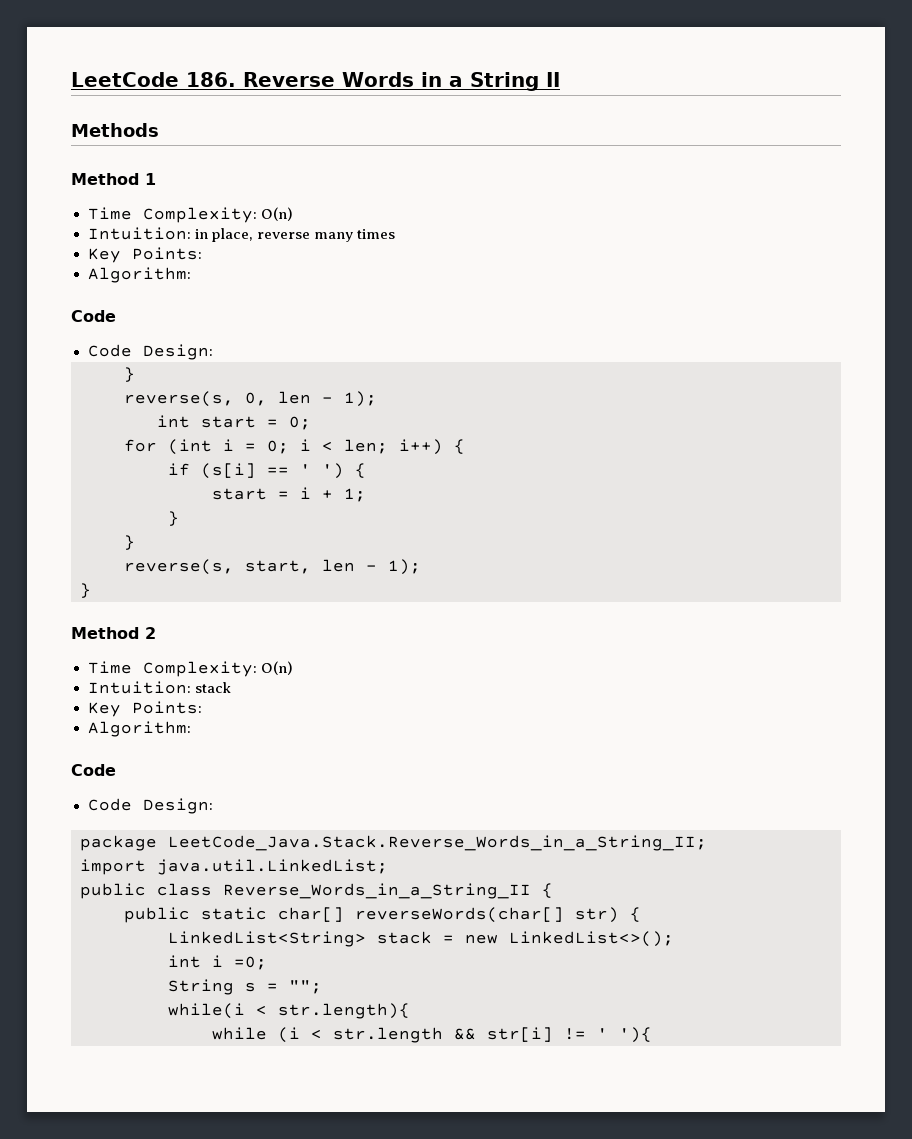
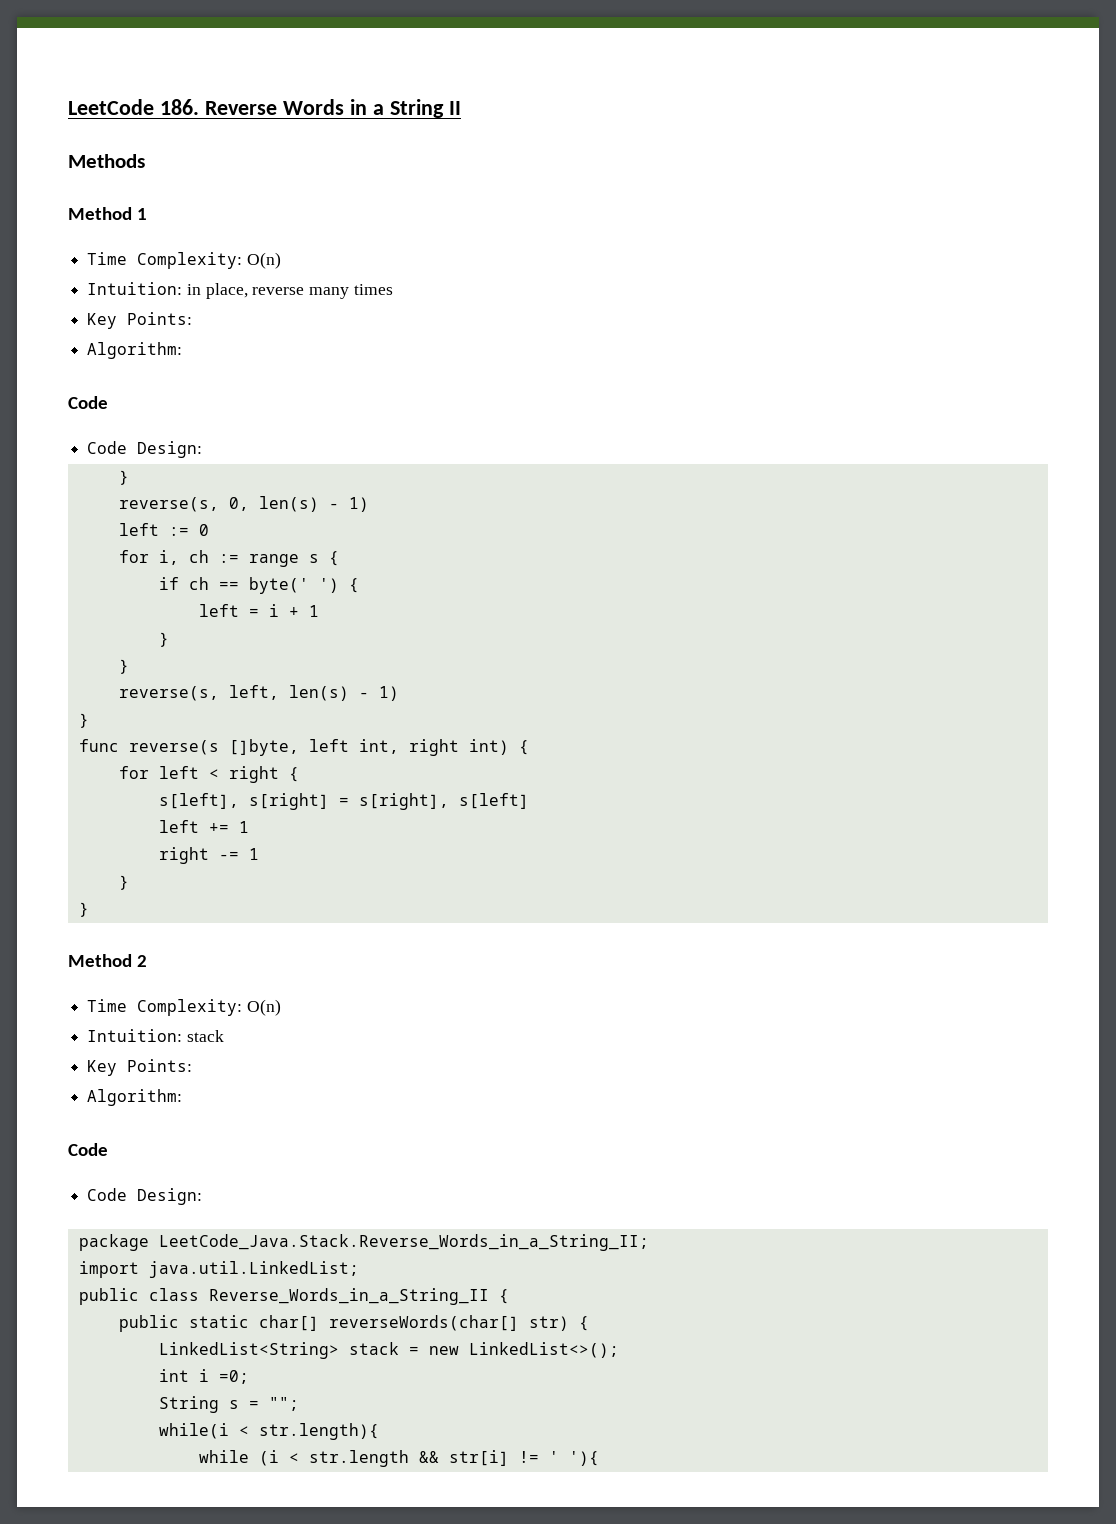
- reverse(s, 0, len - 1);
- int start = 0;
- for (int i = 0; i < len; i++) {
+ reverse(s, 0, len(s) - 1)
+ left := 0
+ for i, ch := range s {
- if (s[i] == ' ') {
+ if ch == byte(' ') {
- start = i + 1;
+ left = i + 1
- reverse(s, start, len - 1);
+ reverse(s, left, len(s) - 1)
+ }
+ func reverse(s []byte, left int, right int) {
+ for left < right {
+ s[left], s[right] = s[right], s[left]
+ left += 1
+ right -= 1
+ }

